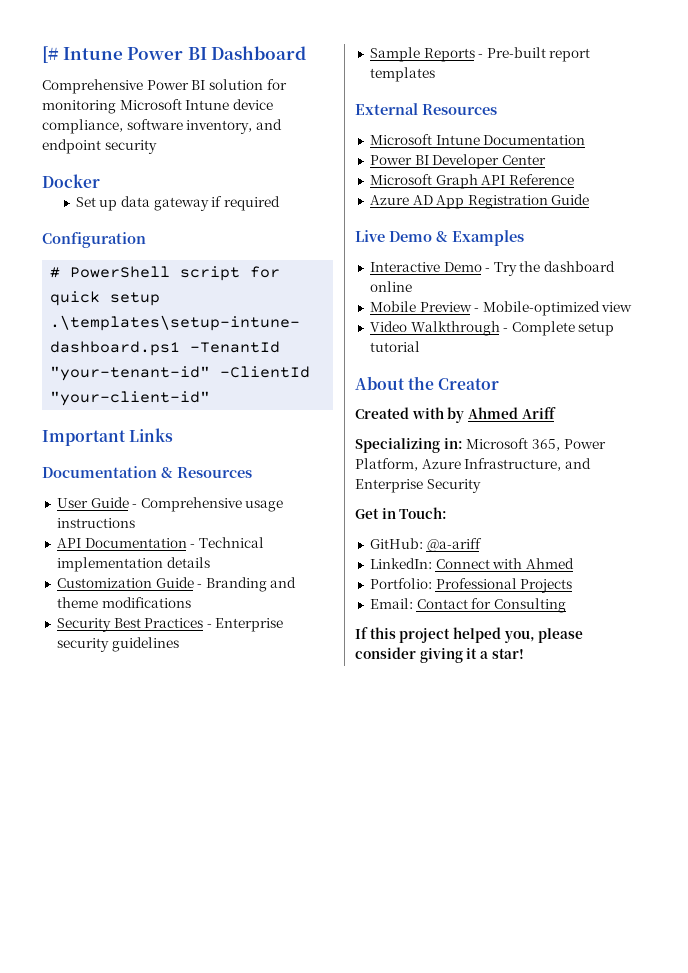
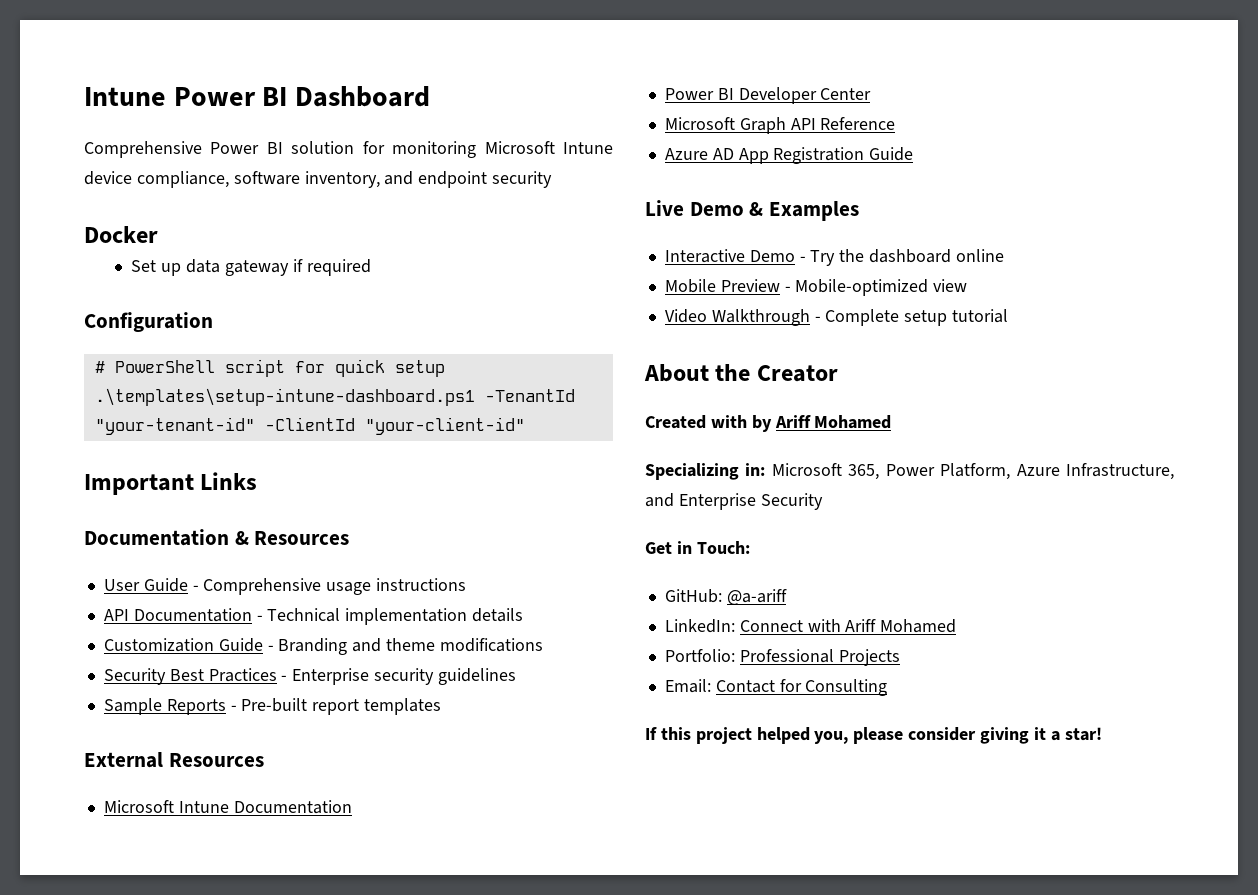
- [# Intune Power BI Dashboard
+ Intune Power BI Dashboard
- Created with by Ahmed Ariff
+ Created with by Ariff Mohamed
- LinkedIn: Connect with Ahmed
+ LinkedIn: Connect with Ariff Mohamed

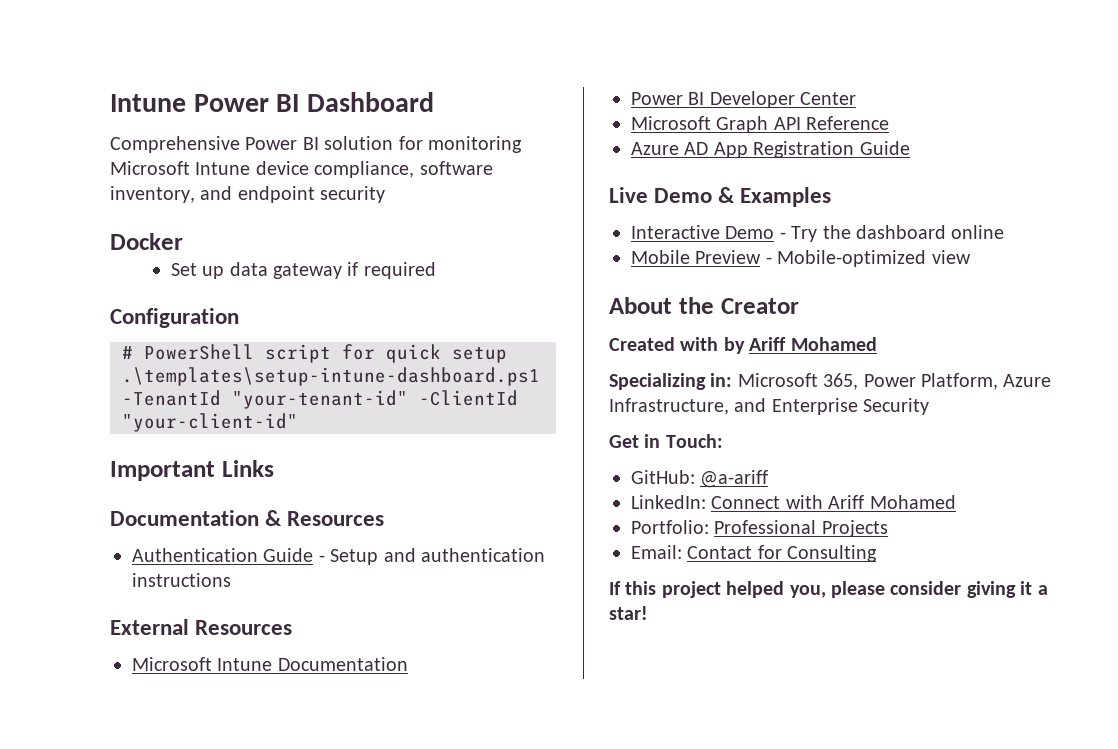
- User Guide - Comprehensive usage instructions
- API Documentation - Technical implementation details
- Customization Guide - Branding and theme modifications
- Security Best Practices - Enterprise security guidelines
- Sample Reports - Pre-built report templates
+ Authentication Guide - Setup and authentication instructions
- Video Walkthrough - Complete setup tutorial

